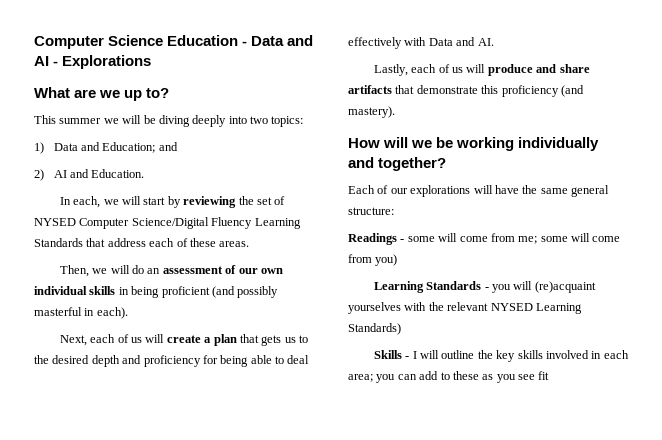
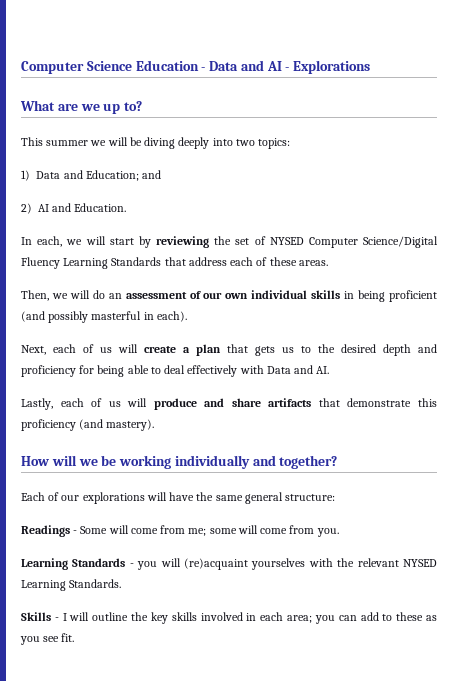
- Readings - some will come from me; some will come from you)
+ Readings - Some will come from me; some will come from you.
- Learning Standards - you will (re)acquaint yourselves with the relevant NYSED Learning Standards)
+ Learning Standards - you will (re)acquaint yourselves with the relevant NYSED Learning Standards.
- Skills - I will outline the key skills involved in each area; you can add to these as you see fit
+ Skills - I will outline the key skills involved in each area; you can add to these as you see fit.

